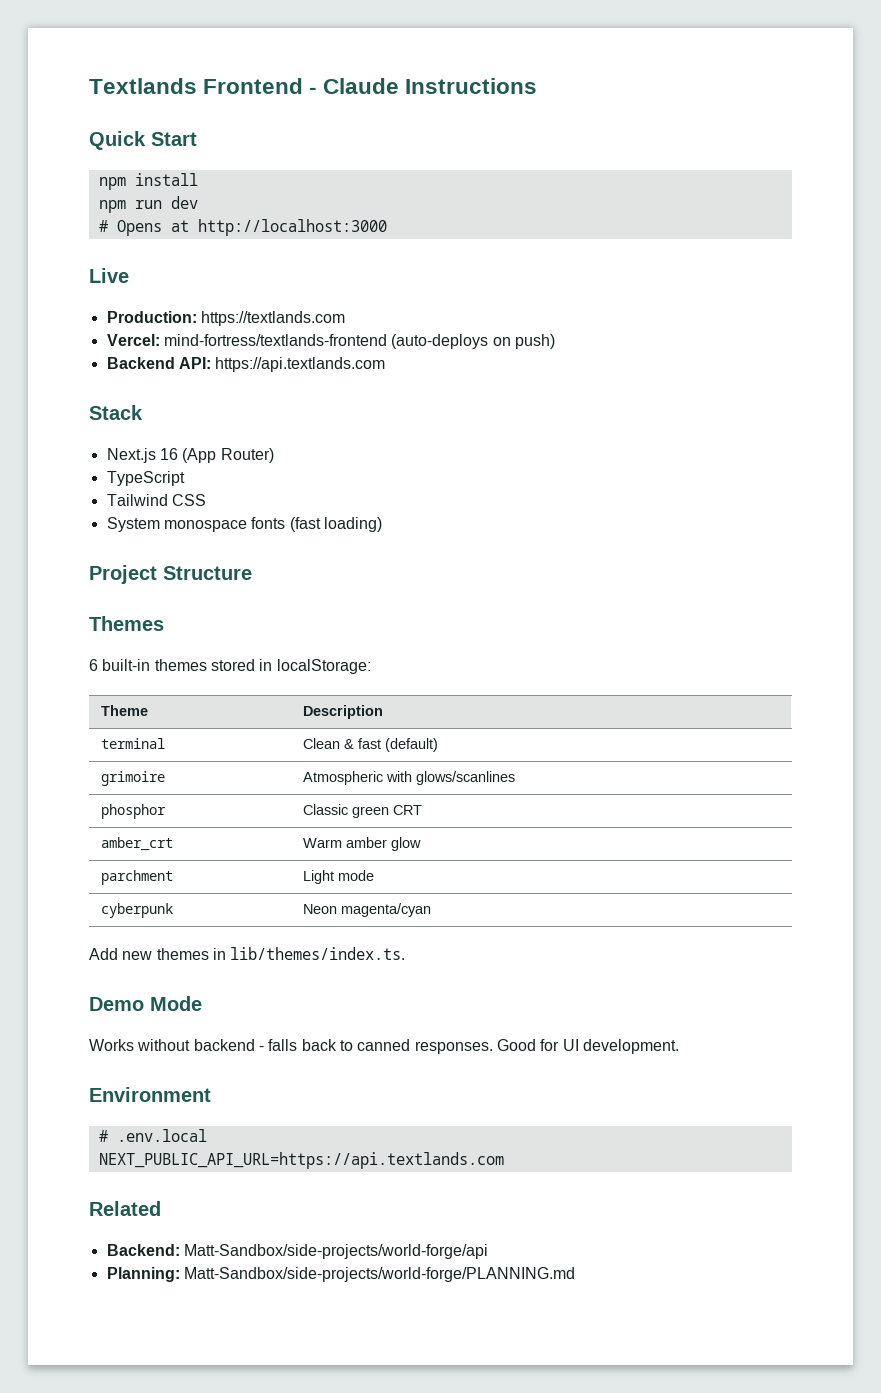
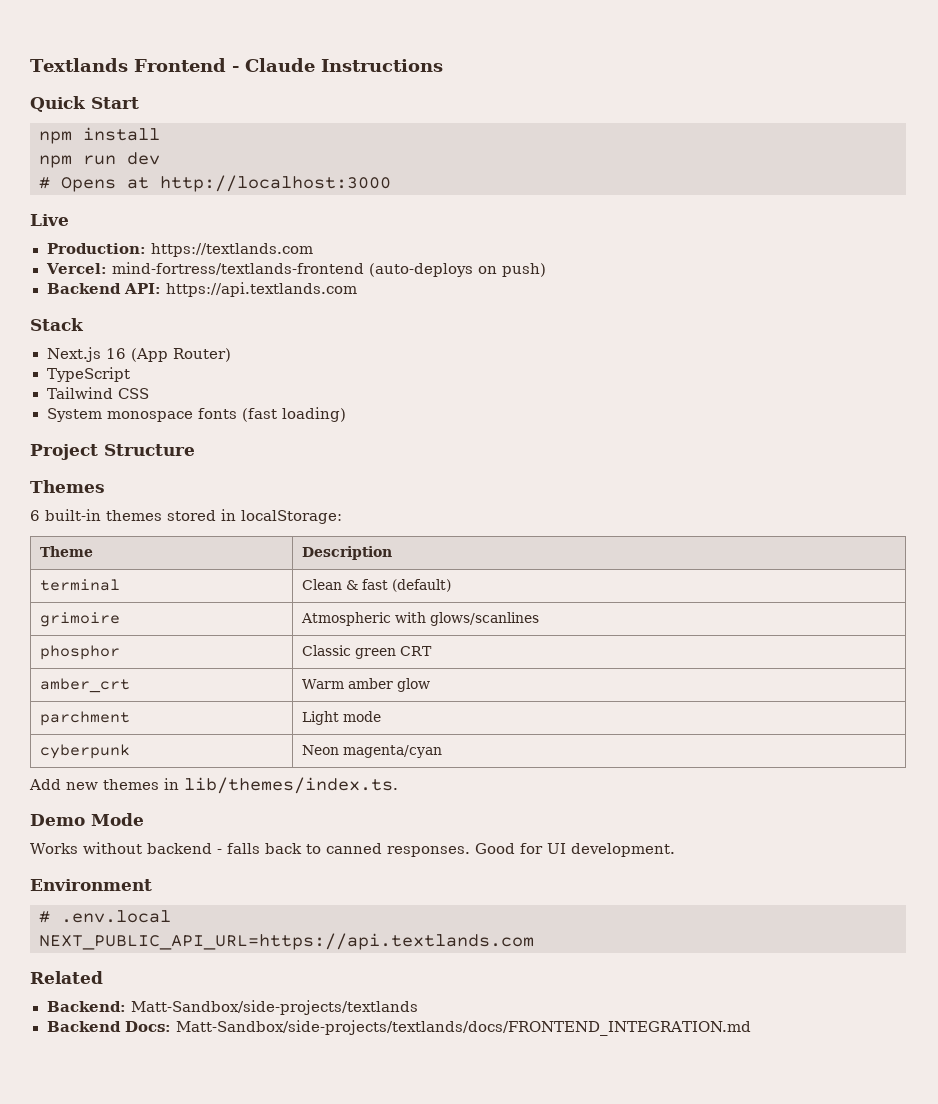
- Backend: Matt-Sandbox/side-projects/world-forge/api
- Planning: Matt-Sandbox/side-projects/world-forge/PLANNING.md
+ Backend: Matt-Sandbox/side-projects/textlands
+ Backend Docs: Matt-Sandbox/side-projects/textlands/docs/FRONTEND_INTEGRATION.md

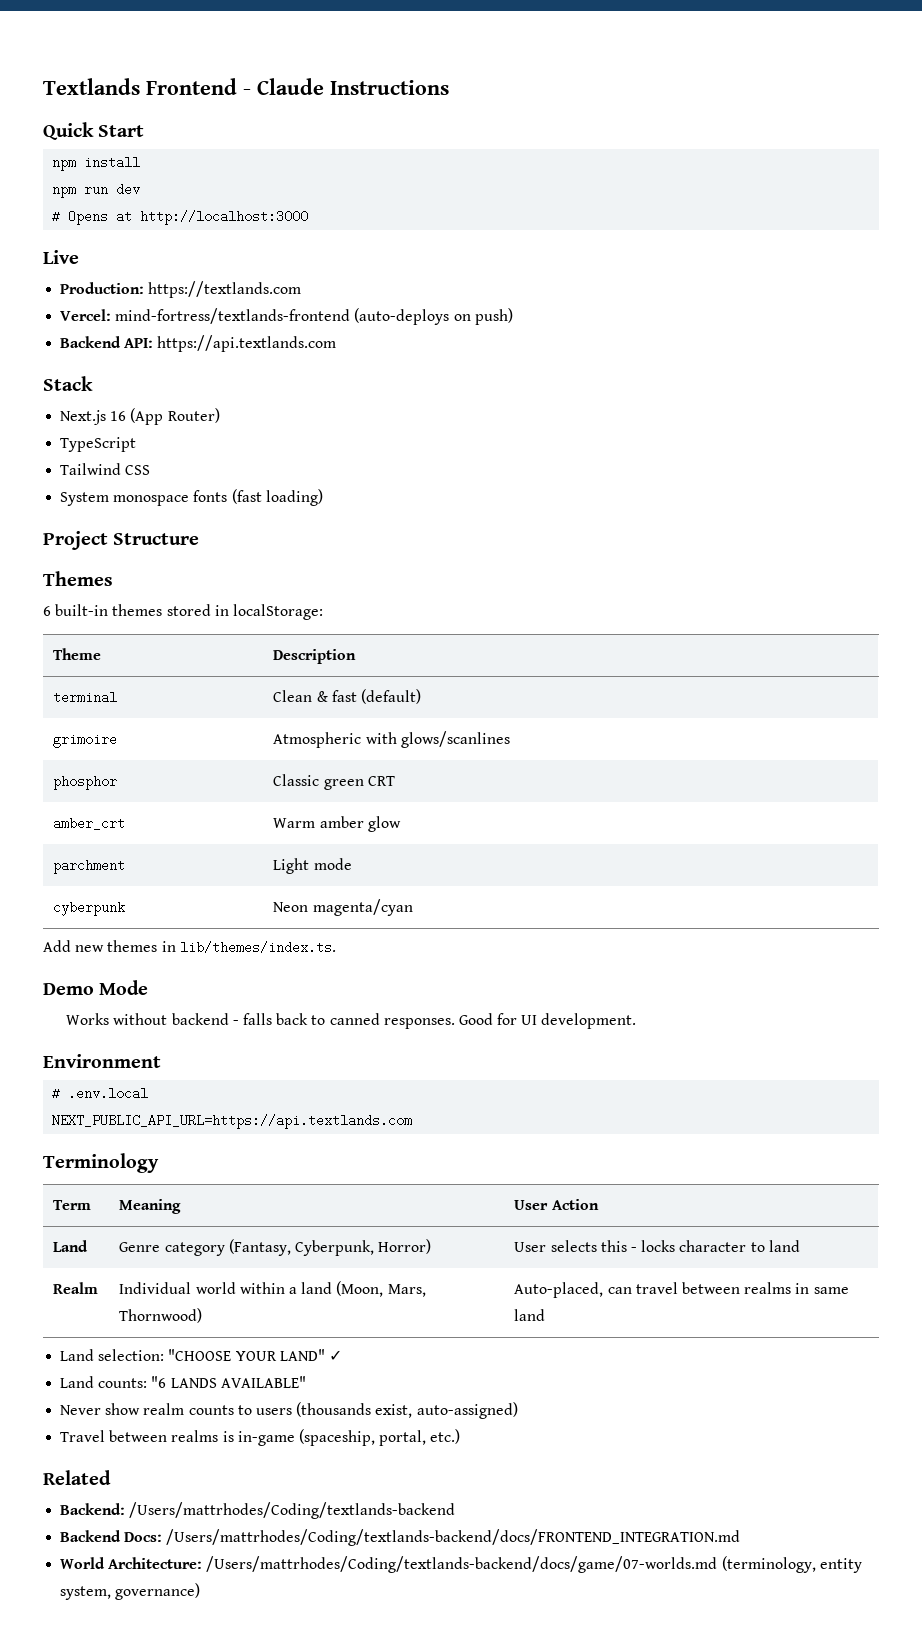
+ Terminology
+ Term | Meaning | User Action
+ Land | Genre category (Fantasy, Cyberpunk, Horror) | User selects this - locks character to land
+ Realm | Individual world within a land (Moon, Mars, Thornwood) | Auto-placed, can travel between realms in same land
+ Land selection: "CHOOSE YOUR LAND" ✓
+ Land counts: "6 LANDS AVAILABLE"
+ Never show realm counts to users (thousands exist, auto-assigned)
+ Travel between realms is in-game (spaceship, portal, etc.)
- Backend: Matt-Sandbox/side-projects/textlands
+ Backend: /Users/mattrhodes/Coding/textlands-backend
- Backend Docs: Matt-Sandbox/side-projects/textlands/docs/FRONTEND_INTEGRATION.md
+ Backend Docs: /Users/mattrhodes/Coding/textlands-backend/docs/FRONTEND_INTEGRATION.md
+ World Architecture: /Users/mattrhodes/Coding/textlands-backend/docs/game/07-worlds.md (terminology, entity system, governance)

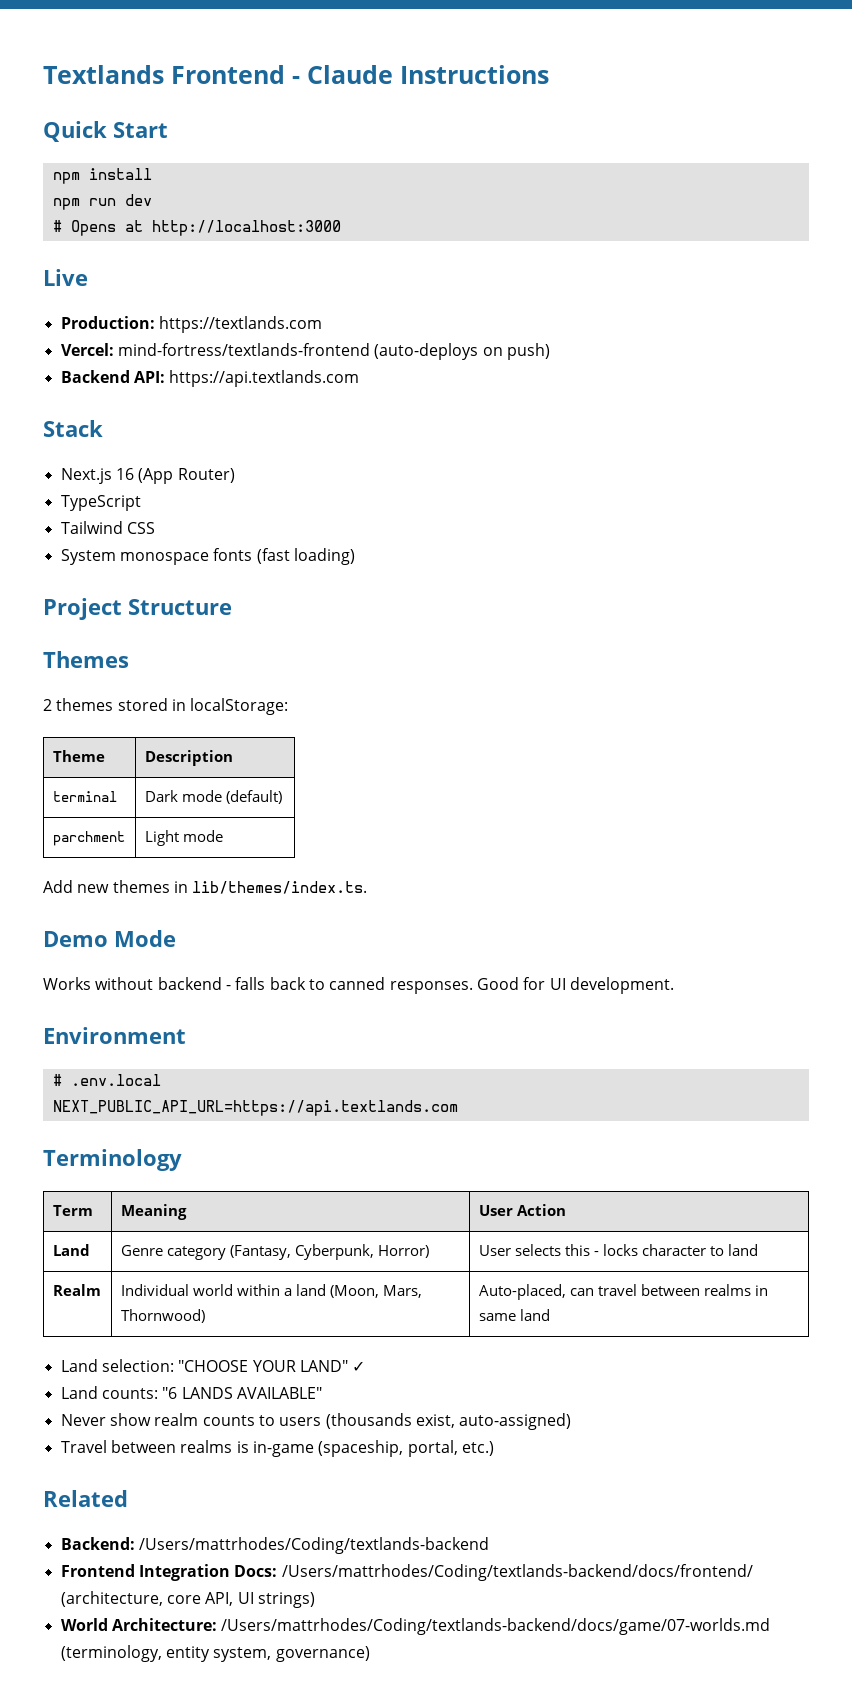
- 6 built-in themes stored in localStorage:
+ 2 themes stored in localStorage:
- terminal | Clean & fast (default)
- grimoire | Atmospheric with glows/scanlines
- phosphor | Classic green CRT
- amber_crt | Warm amber glow
+ terminal | Dark mode (default)
- cyberpunk | Neon magenta/cyan
- Backend Docs: /Users/mattrhodes/Coding/textlands-backend/docs/FRONTEND_INTEGRATION.md
+ Frontend Integration Docs: /Users/mattrhodes/Coding/textlands-backend/docs/frontend/ (architecture, core API, UI strings)

